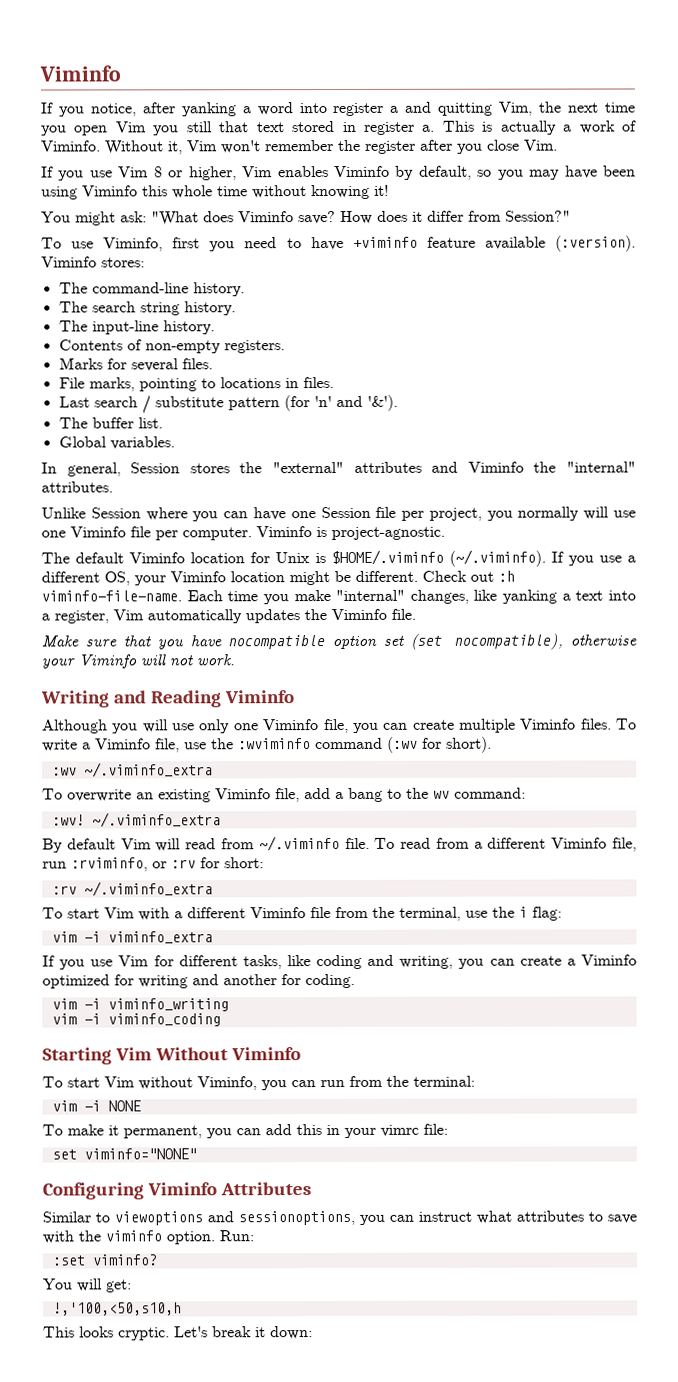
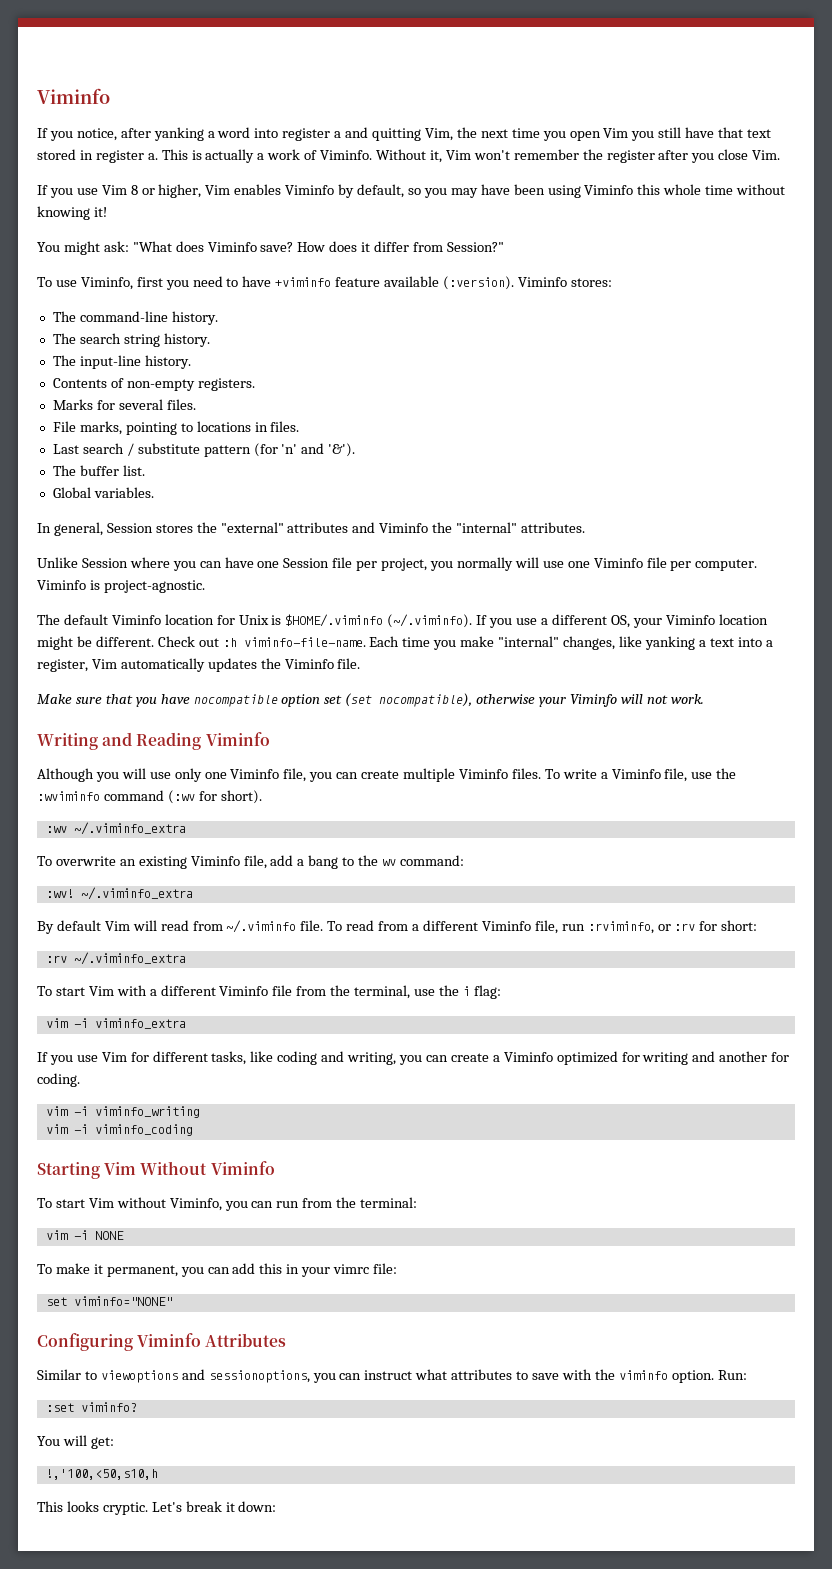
- If you notice, after yanking a word into register a and quitting Vim, the next time you open Vim you still that text stored in register a.
+ If you notice, after yanking a word into register a and quitting Vim, the next time you open Vim you still have that text stored in register a.

